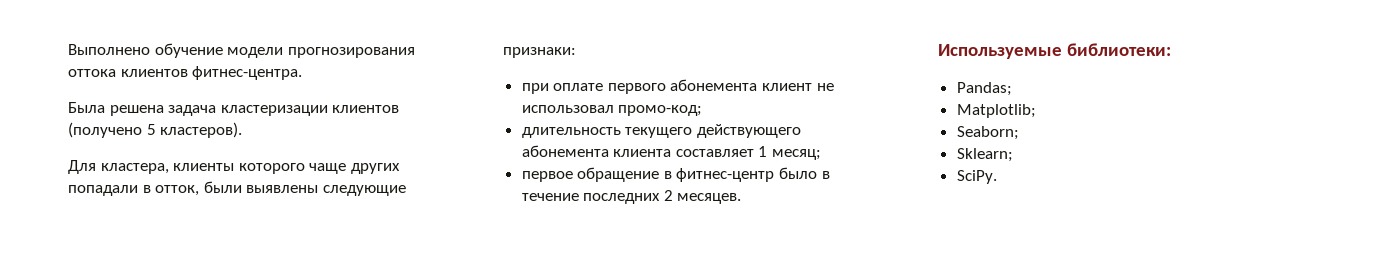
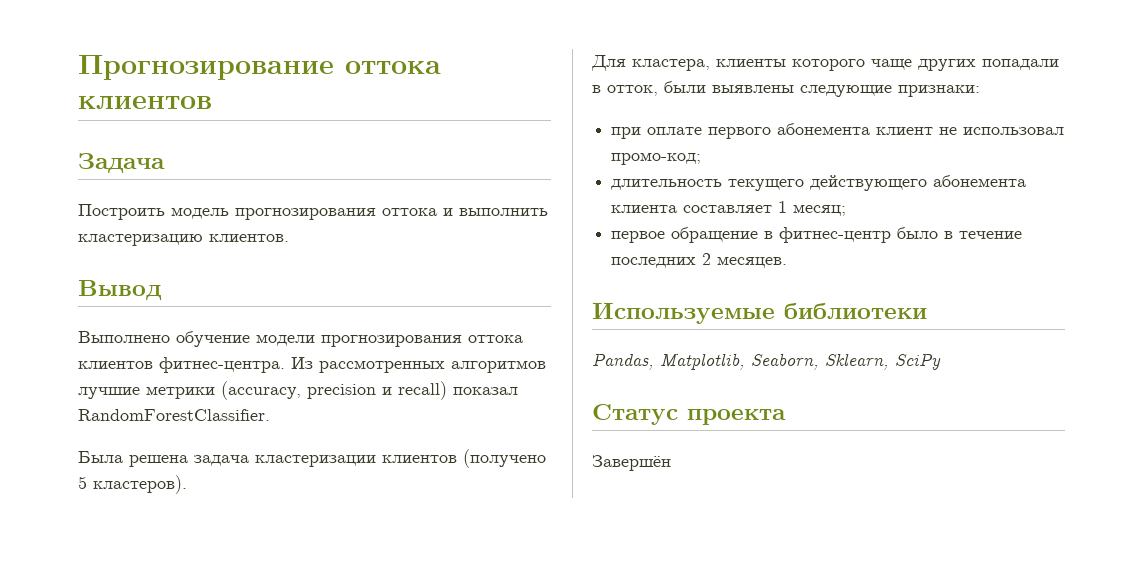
+ Прогнозирование оттока клиентов
+ Задача
+ Построить модель прогнозирования оттока и выполнить кластеризацию клиентов.
+ Вывод
+ Из рассмотренных алгоритмов лучшие метрики (accuracy, precision и recall) показал RandomForestClassifier.
- Используемые библиотеки:
- Pandas;
- Matplotlib;
- Seaborn;
- Sklearn;
- SciPy.
+ Используемые библиотеки
+ Pandas, Matplotlib, Seaborn, Sklearn, SciPy
+ Статус проекта
+ Завершён

